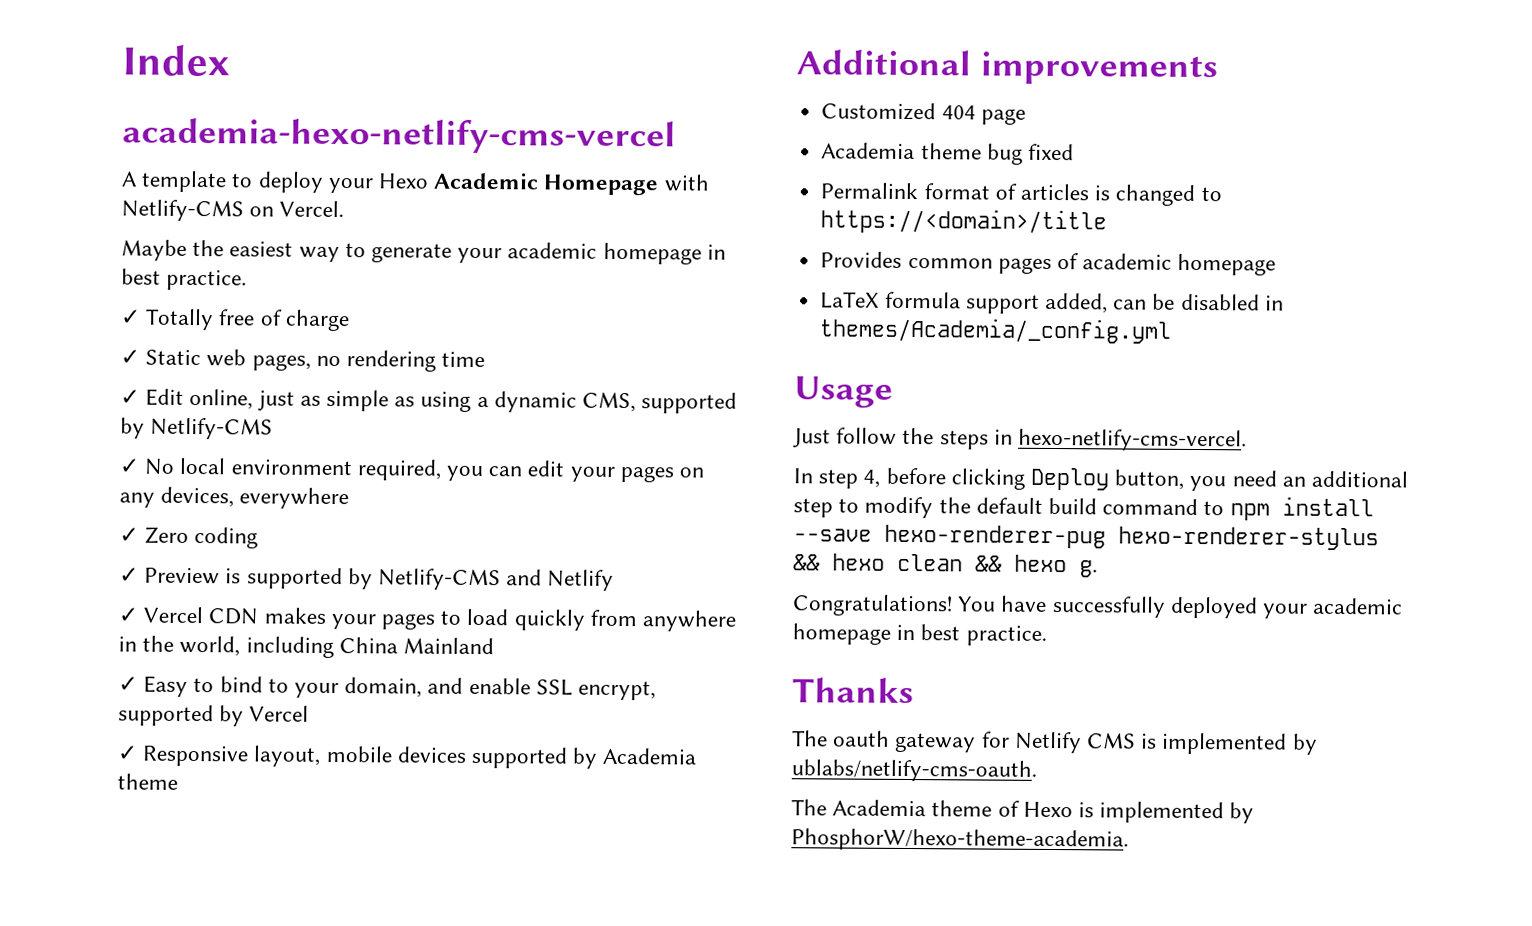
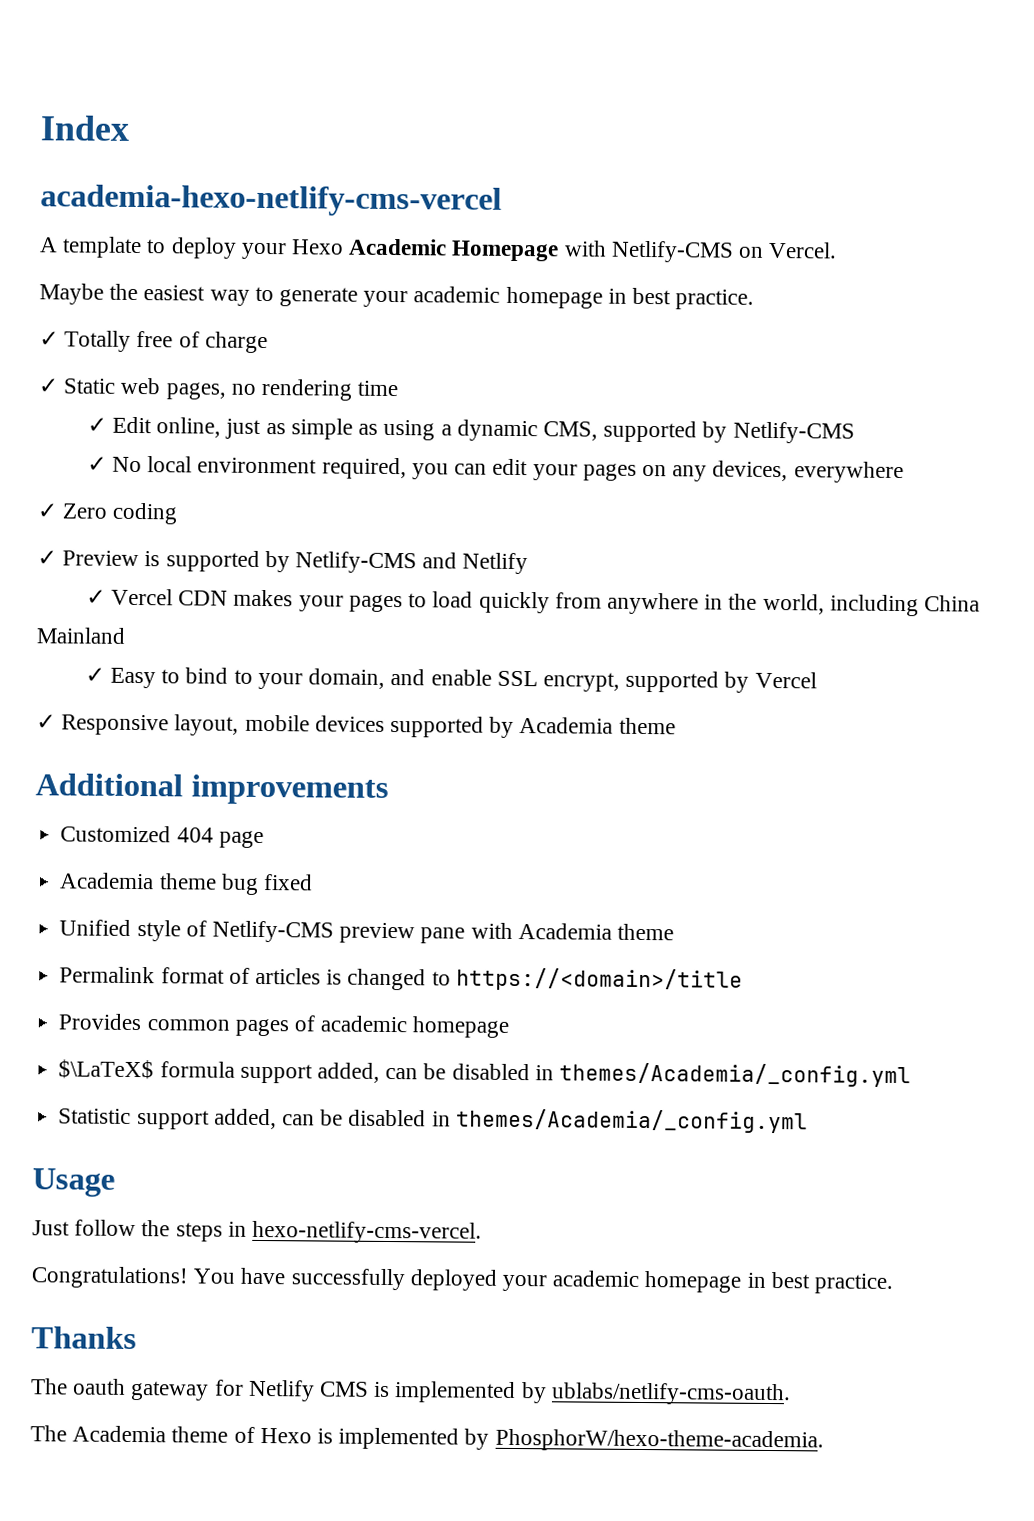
+ Unified style of Netlify-CMS preview pane with Academia theme
- LaTeX formula support added, can be disabled in themes/Academia/_config.yml
+ $\LaTeX$ formula support added, can be disabled in themes/Academia/_config.yml
+ Statistic support added, can be disabled in themes/Academia/_config.yml
- In step 4, before clicking Deploy button, you need an additional step to modify the default build command to npm install --save hexo-renderer-pug hexo-renderer-stylus && hexo clean && hexo g.

